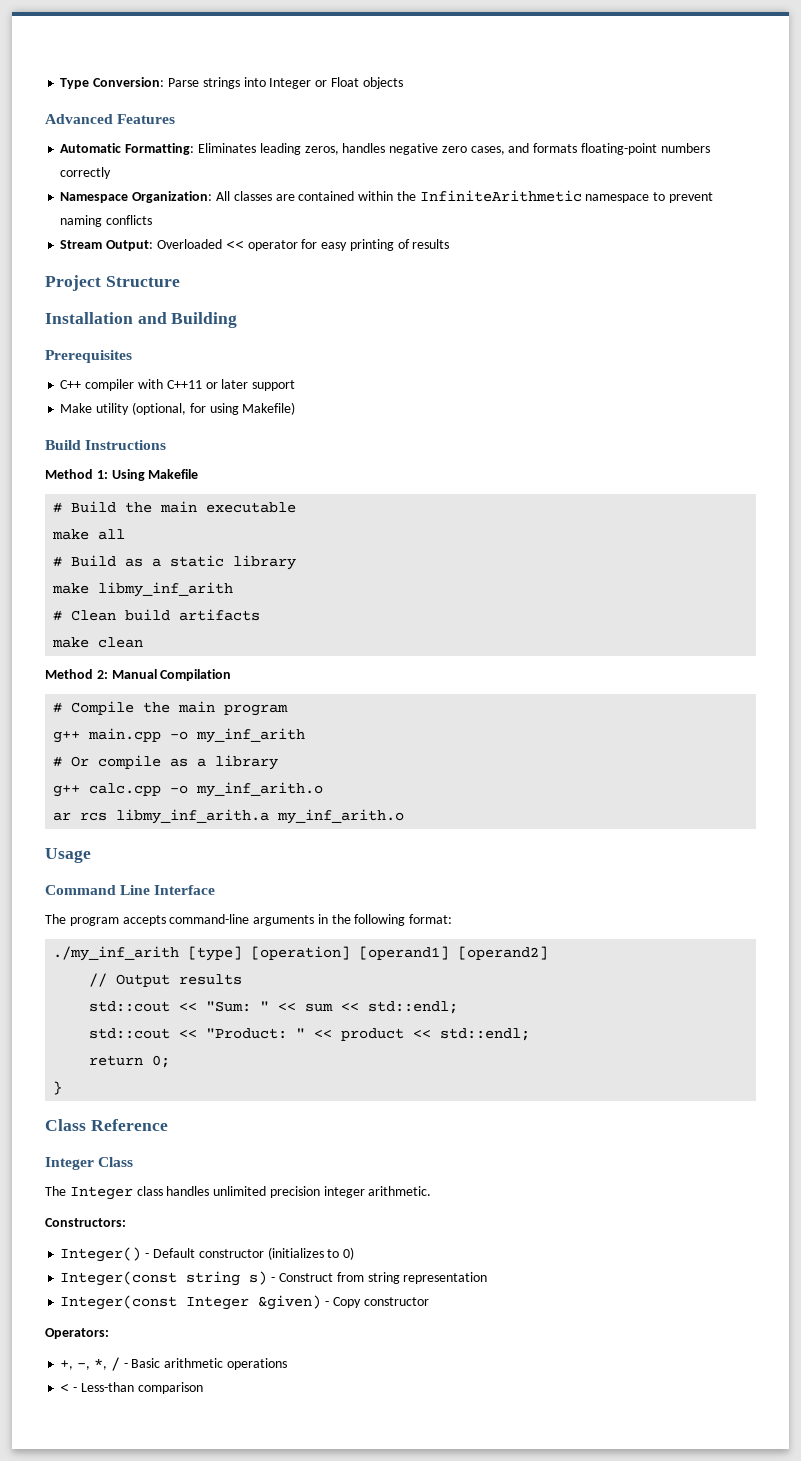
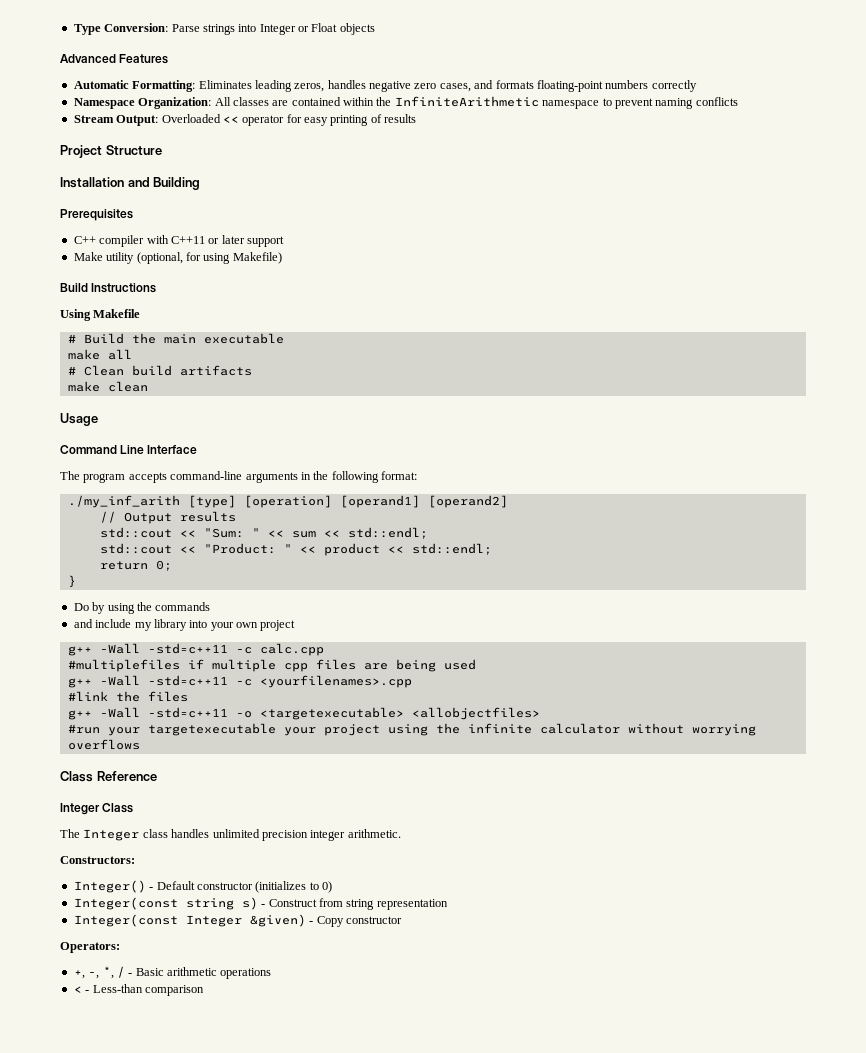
- Method 1: Using Makefile
+ Using Makefile
- # Build as a static library
- make libmy_inf_arith
- Method 2: Manual Compilation
- # Compile the main program
- g++ main.cpp -o my_inf_arith
- # Or compile as a library
- g++ calc.cpp -o my_inf_arith.o
- ar rcs libmy_inf_arith.a my_inf_arith.o
+ Do by using the commands
+ and include my library into your own project
+ g++ -Wall -std=c++11 -c calc.cpp
+ #multiplefiles if multiple cpp files are being used
+ g++ -Wall -std=c++11 -c <yourfilenames>.cpp
+ #link the files
+ g++ -Wall -std=c++11 -o <targetexecutable> <allobjectfiles>
+ #run your targetexecutable your project using the infinite calculator without worrying overflows

